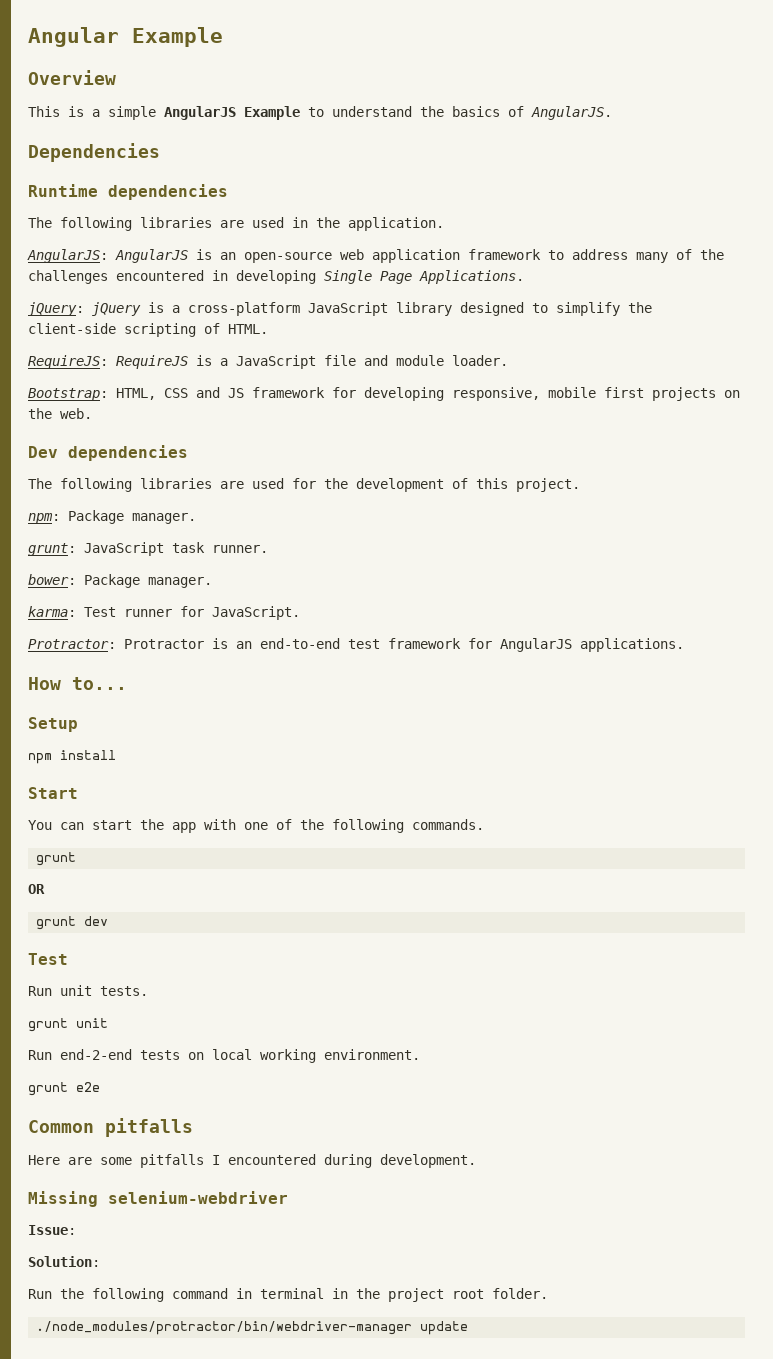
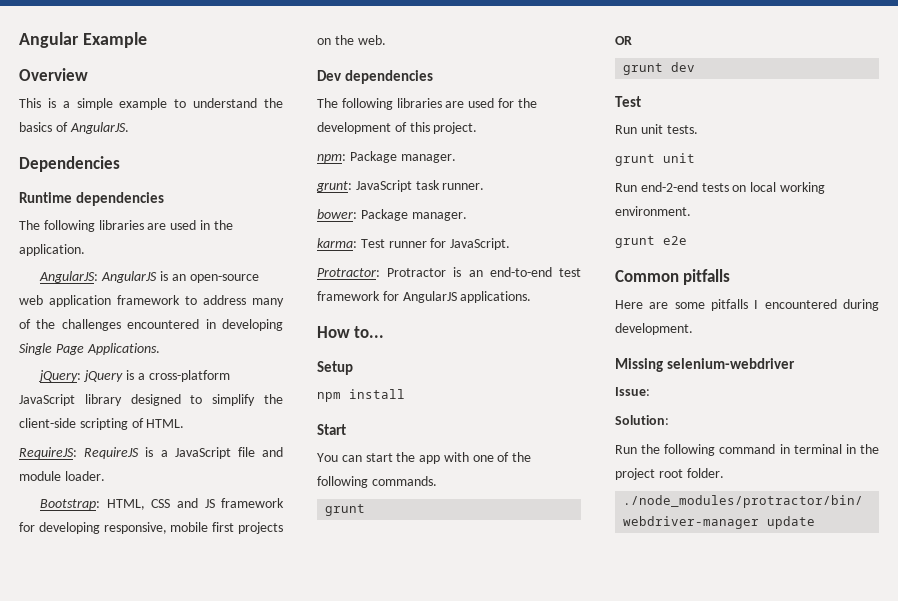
- This is a simple AngularJS Example to understand the basics of AngularJS.
+ This is a simple example to understand the basics of AngularJS.

